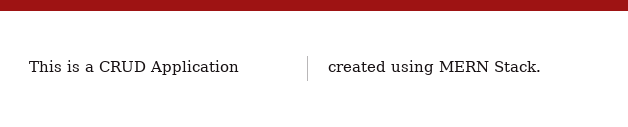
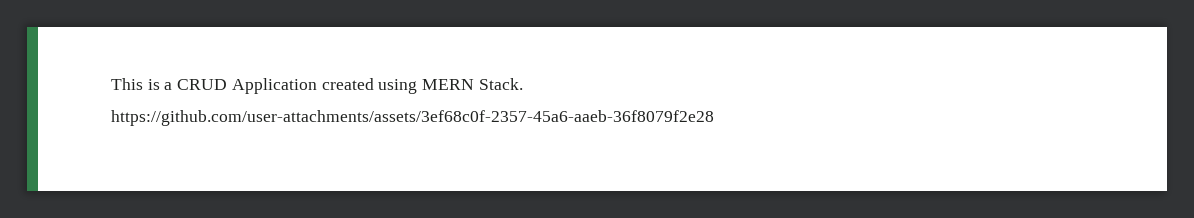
+ https://github.com/user-attachments/assets/3ef68c0f-2357-45a6-aaeb-36f8079f2e28

